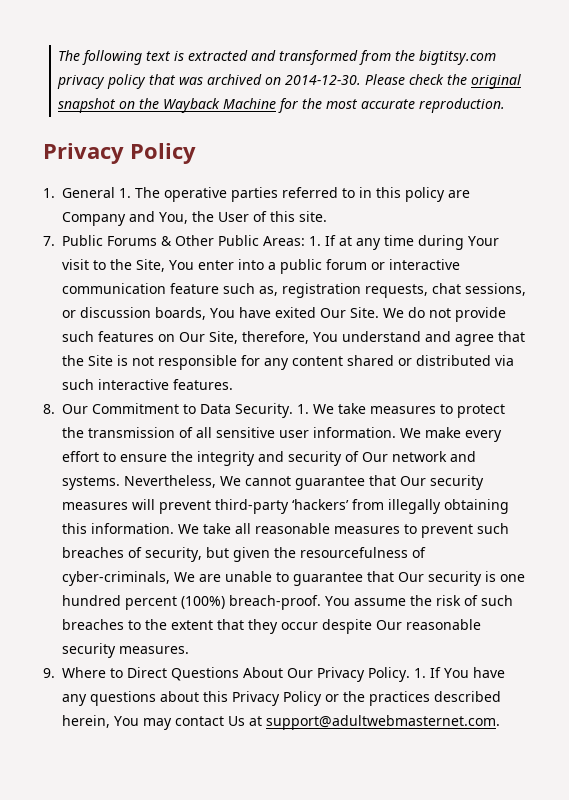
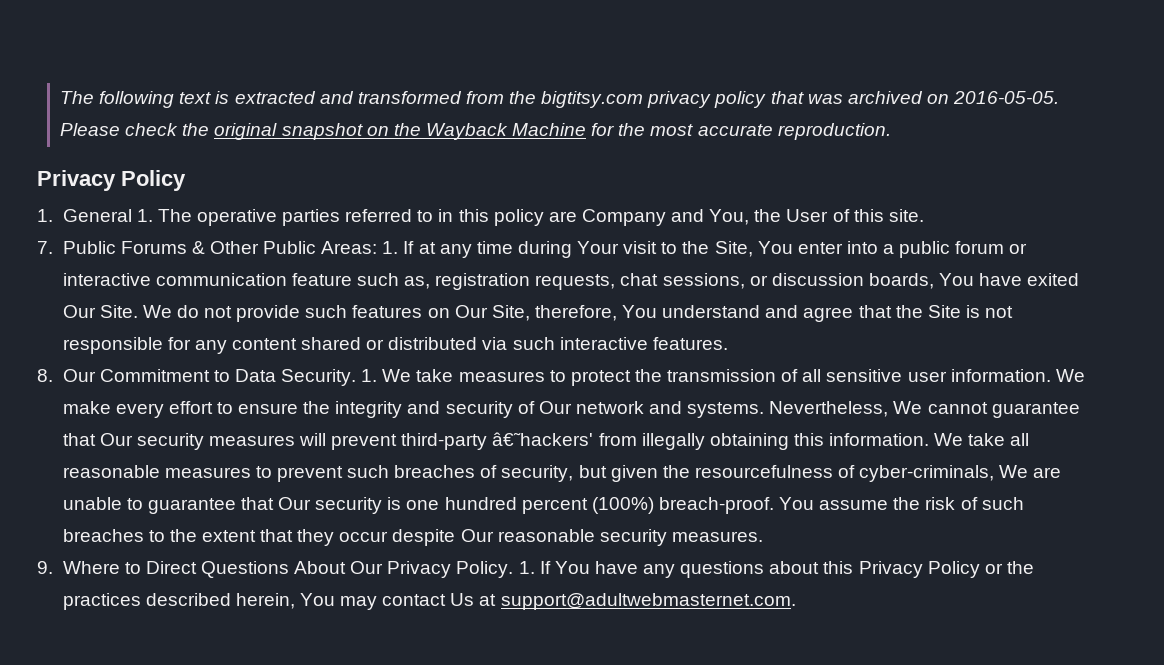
- The following text is extracted and transformed from the bigtitsy.com privacy policy that was archived on 2014-12-30.
+ The following text is extracted and transformed from the bigtitsy.com privacy policy that was archived on 2016-05-05.
- Nevertheless, We cannot guarantee that Our security measures will prevent third-party ‘hackers’ from illegally obtaining this information.
+ Nevertheless, We cannot guarantee that Our security measures will prevent third-party â€˜hackers' from illegally obtaining this information.

